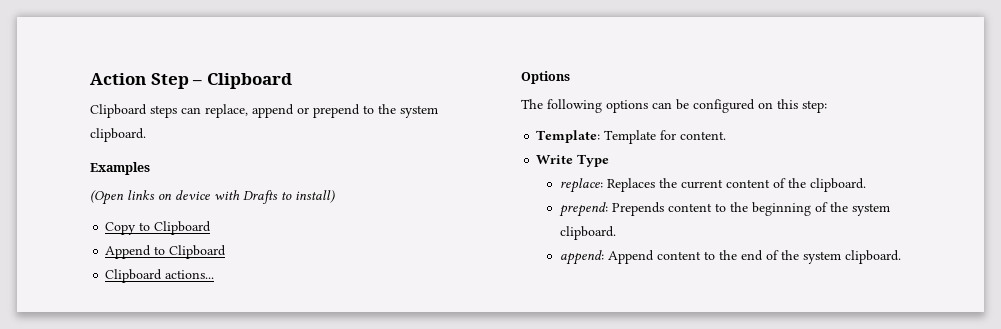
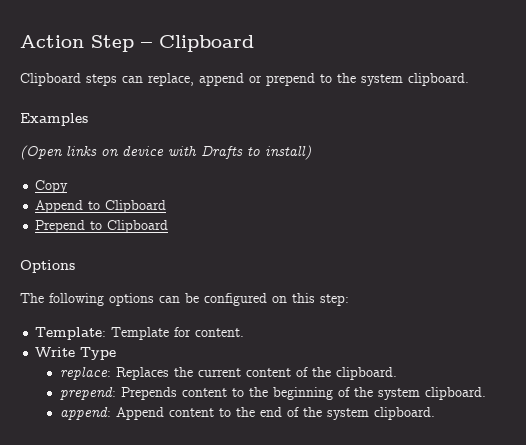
- Copy to Clipboard
+ Copy
- Clipboard actions...
+ Prepend to Clipboard

